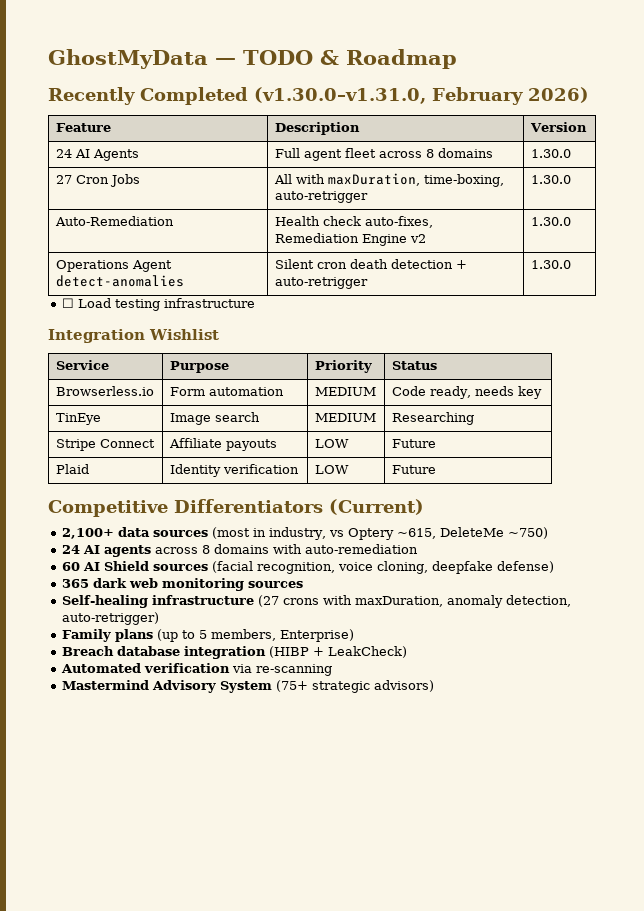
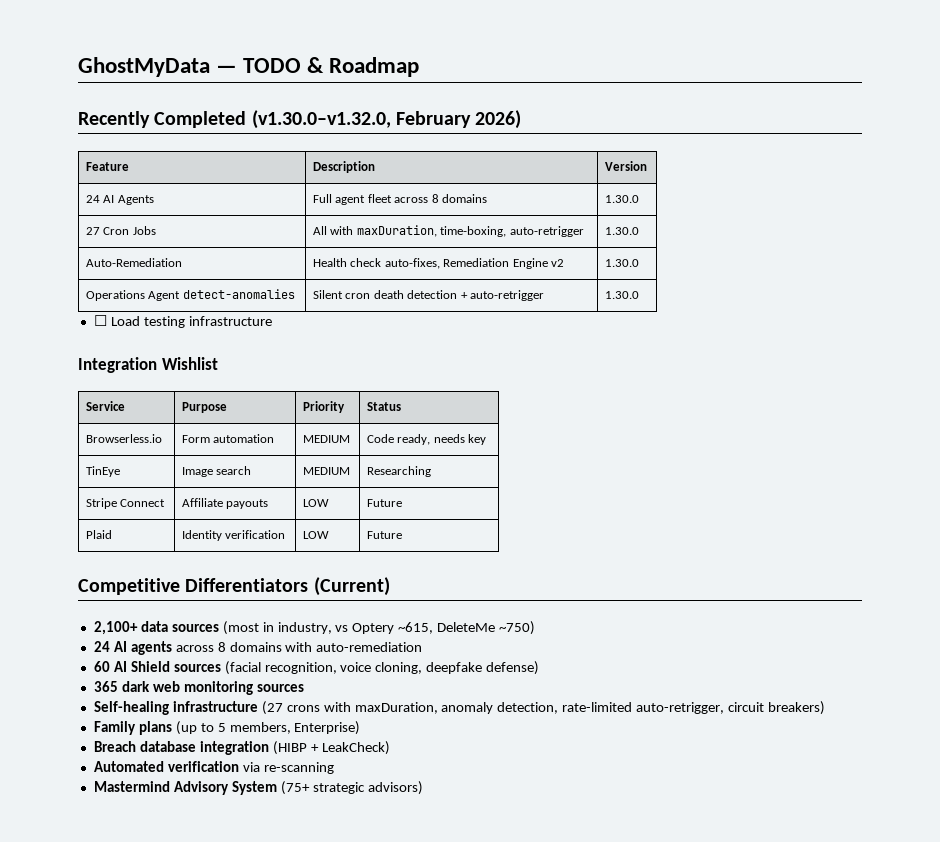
- Recently Completed (v1.30.0–v1.31.0, February 2026)
+ Recently Completed (v1.30.0–v1.32.0, February 2026)
- Self-healing infrastructure (27 crons with maxDuration, anomaly detection, auto-retrigger)
+ Self-healing infrastructure (27 crons with maxDuration, anomaly detection, rate-limited auto-retrigger, circuit breakers)

